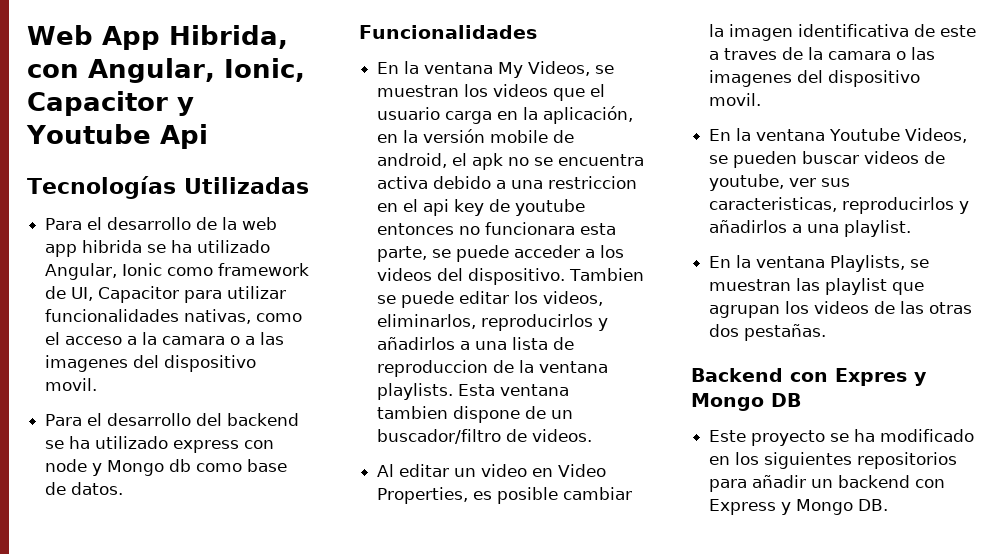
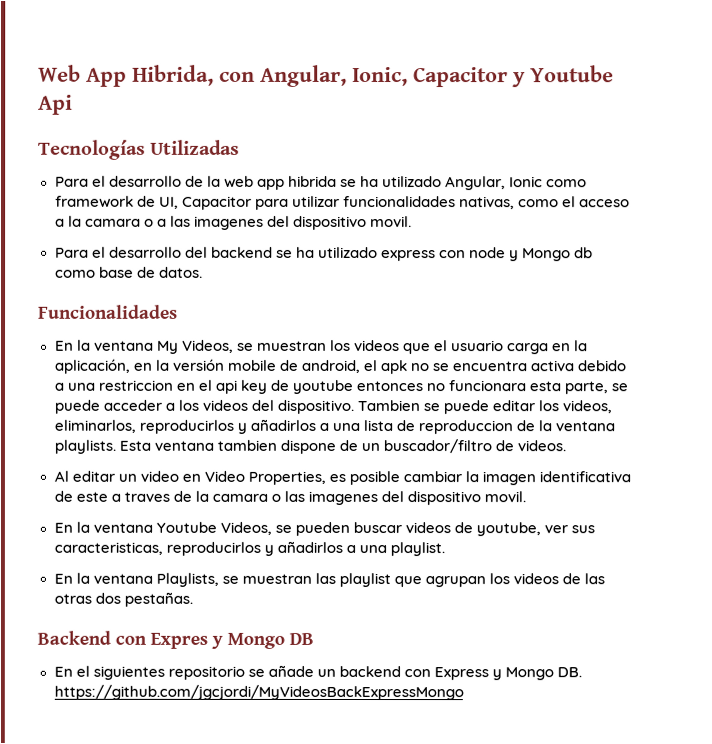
- Este proyecto se ha modificado en los siguientes repositorios para añadir un backend con Express y Mongo DB.
+ En el siguientes repositorio se añade un backend con Express y Mongo DB. https://github.com/jgcjordi/MyVideosBackExpressMongo

